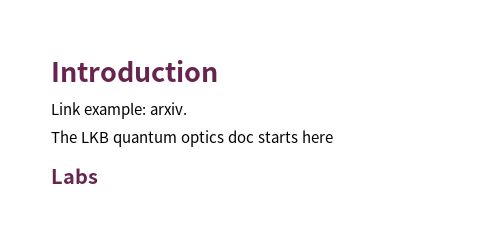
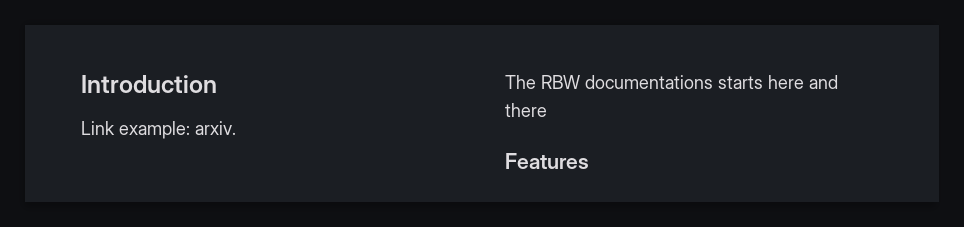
- The LKB quantum optics doc starts here
- Labs
+ The RBW documentations starts here and there
+ Features

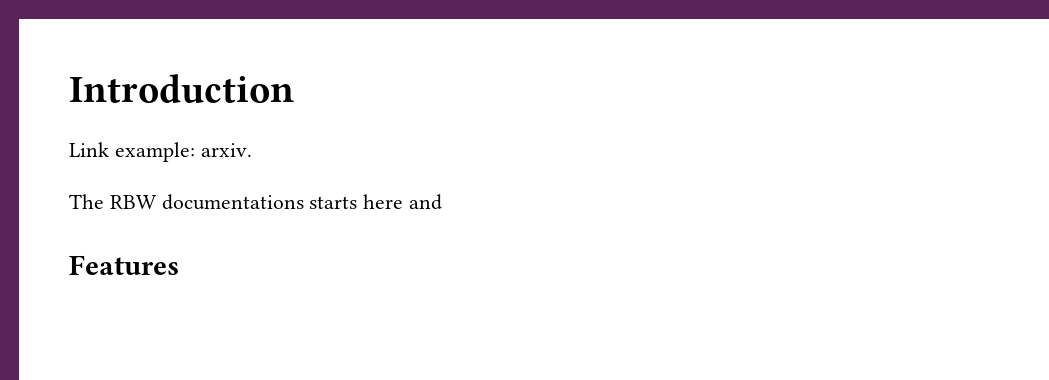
- The RBW documentations starts here and there
+ The RBW documentations starts here and

